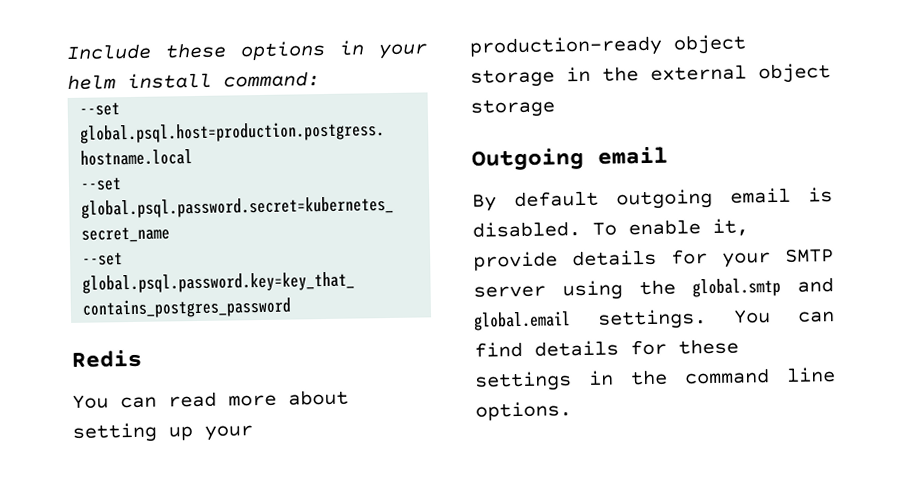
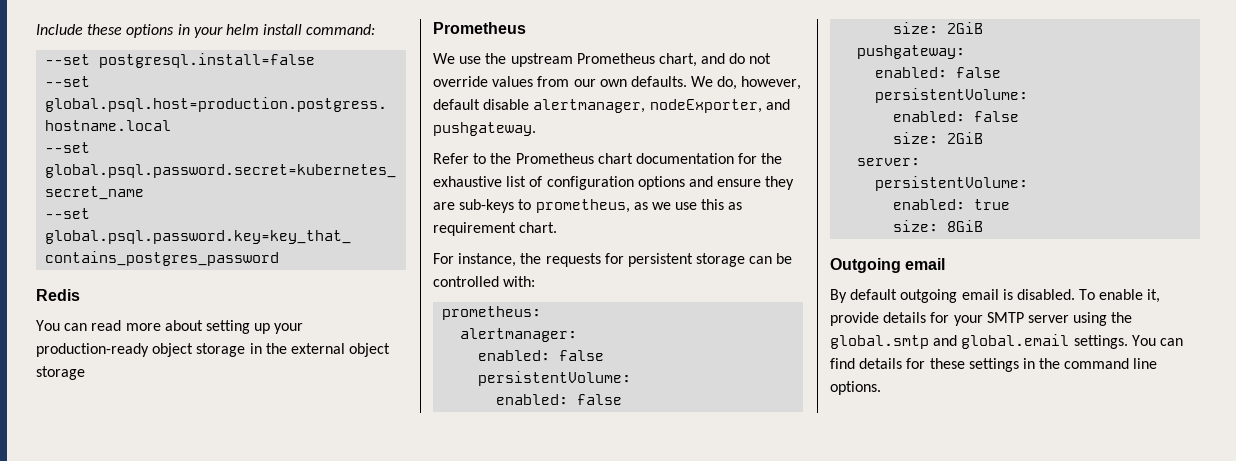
+ --set postgresql.install=false
  You can read more about setting up your production-ready object storage in the external object storage
+ Prometheus
+ We use the upstream Prometheus chart, and do not override values from our own defaults. We do, however, default disable alertmanager, nodeExporter, and pushgateway.
+ Refer to the Prometheus chart documentation for the exhaustive list of configuration options and ensure they are sub-keys to prometheus, as we use this as requirement chart.
+ For instance, the requests for persistent storage can be controlled with:
+ prometheus:
+ alertmanager:
+ enabled: false
+ persistentVolume:
+ enabled: false
+ size: 2GiB
+ pushgateway:
+ enabled: false
+ persistentVolume:
+ enabled: false
+ size: 2GiB
+ server:
+ persistentVolume:
+ enabled: true
+ size: 8GiB

